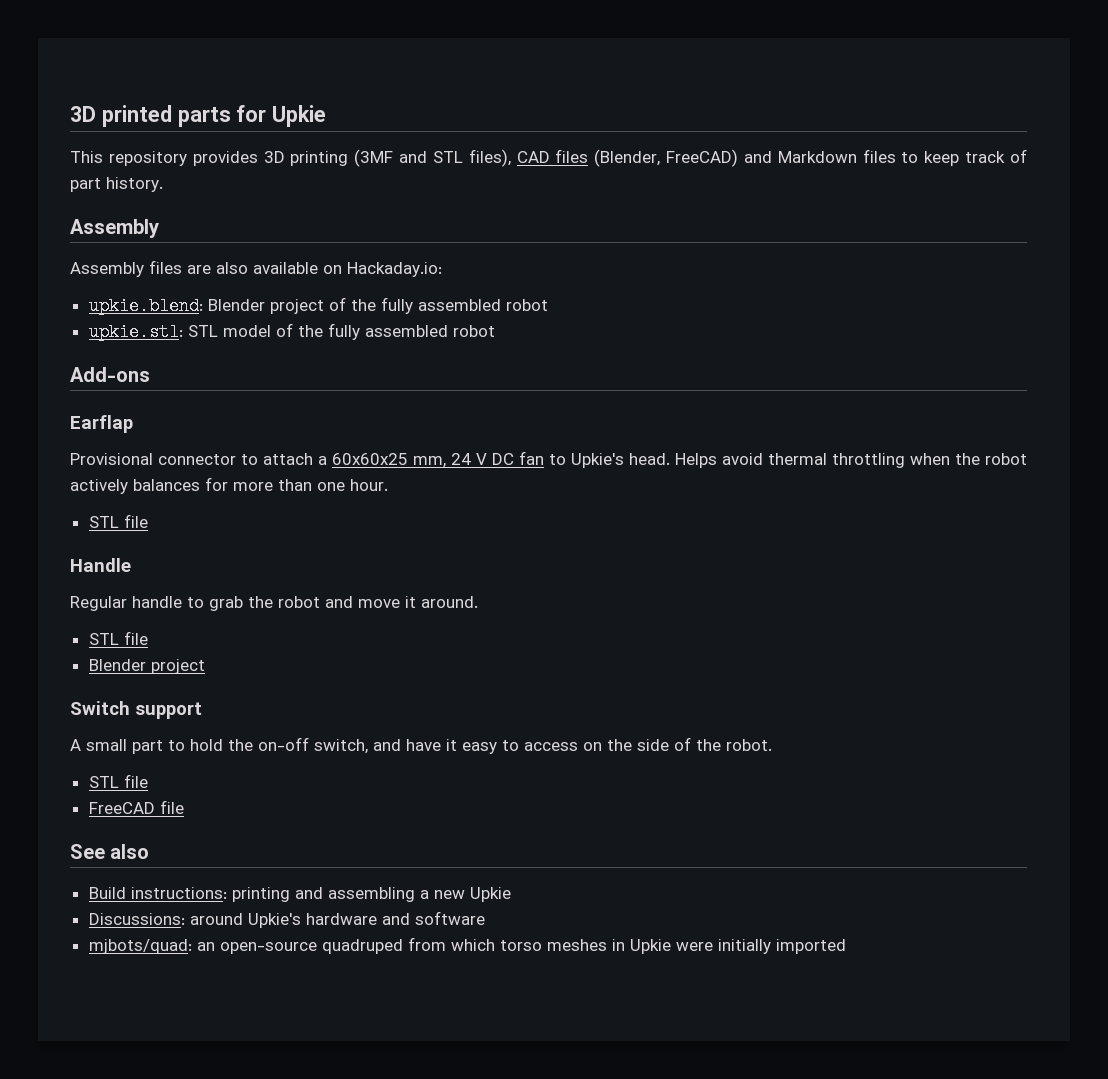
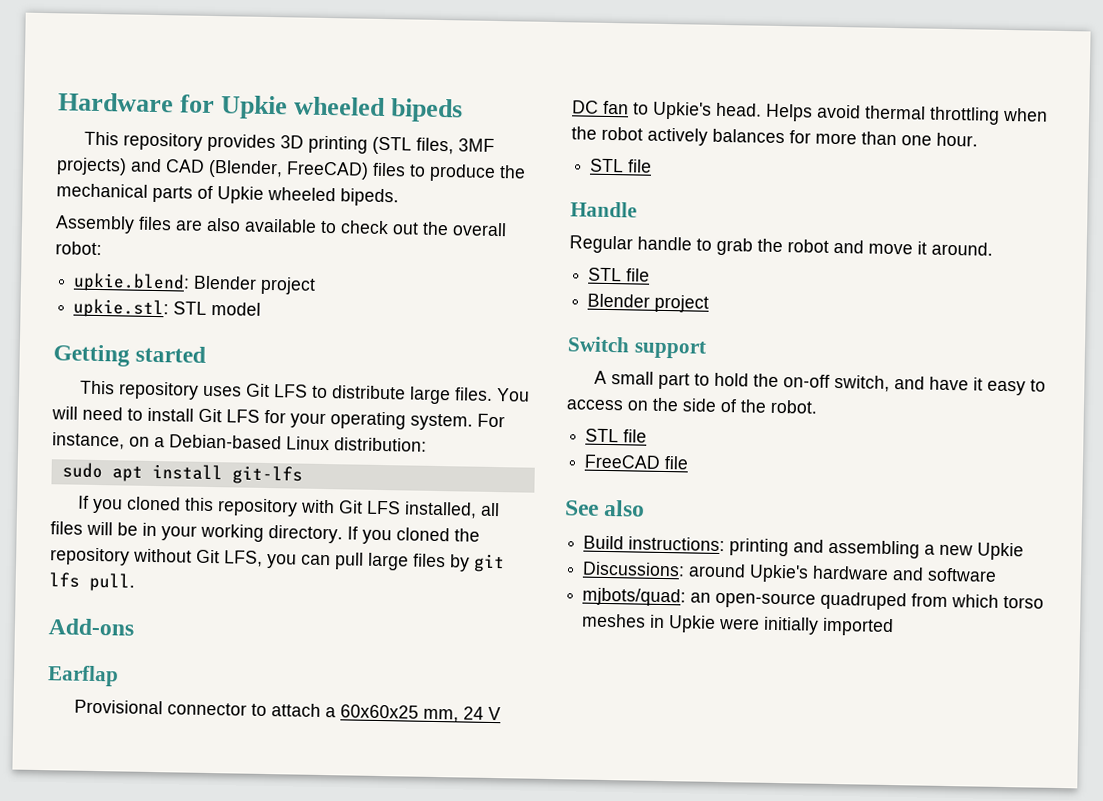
- 3D printed parts for Upkie
+ Hardware for Upkie wheeled bipeds
- This repository provides 3D printing (3MF and STL files), CAD files (Blender, FreeCAD) and Markdown files to keep track of part history.
- Assembly
+ This repository provides 3D printing (STL files, 3MF projects) and CAD (Blender, FreeCAD) files to produce the mechanical parts of Upkie wheeled bipeds.
- Assembly files are also available on Hackaday.io:
- upkie.blend: Blender project of the fully assembled robot
- upkie.stl: STL model of the fully assembled robot
+ Assembly files are also available to check out the overall robot:
+ upkie.blend: Blender project
+ upkie.stl: STL model
+ Getting started
+ This repository uses Git LFS to distribute large files. You will need to install Git LFS for your operating system. For instance, on a Debian-based Linux distribution:
+ sudo apt install git-lfs
+ If you cloned this repository with Git LFS installed, all files will be in your working directory. If you cloned the repository without Git LFS, you can pull large files by git lfs pull.

